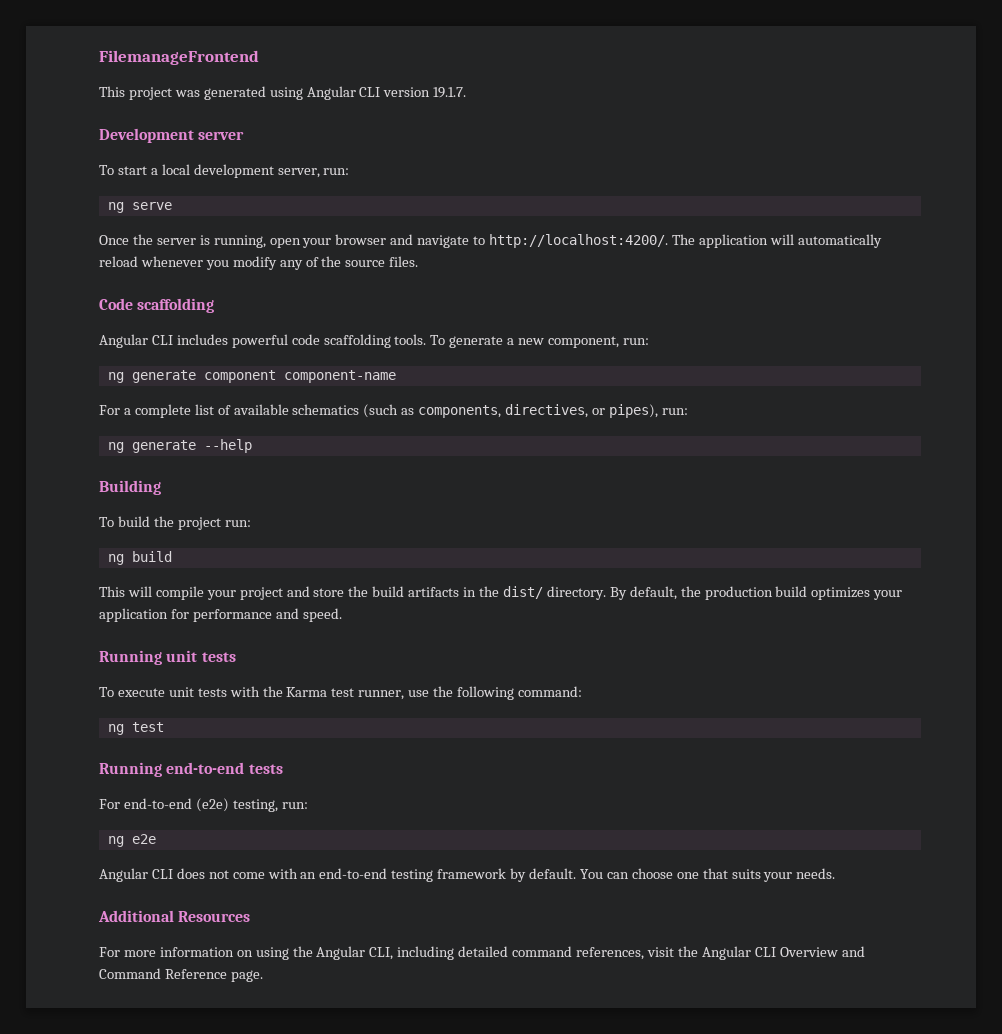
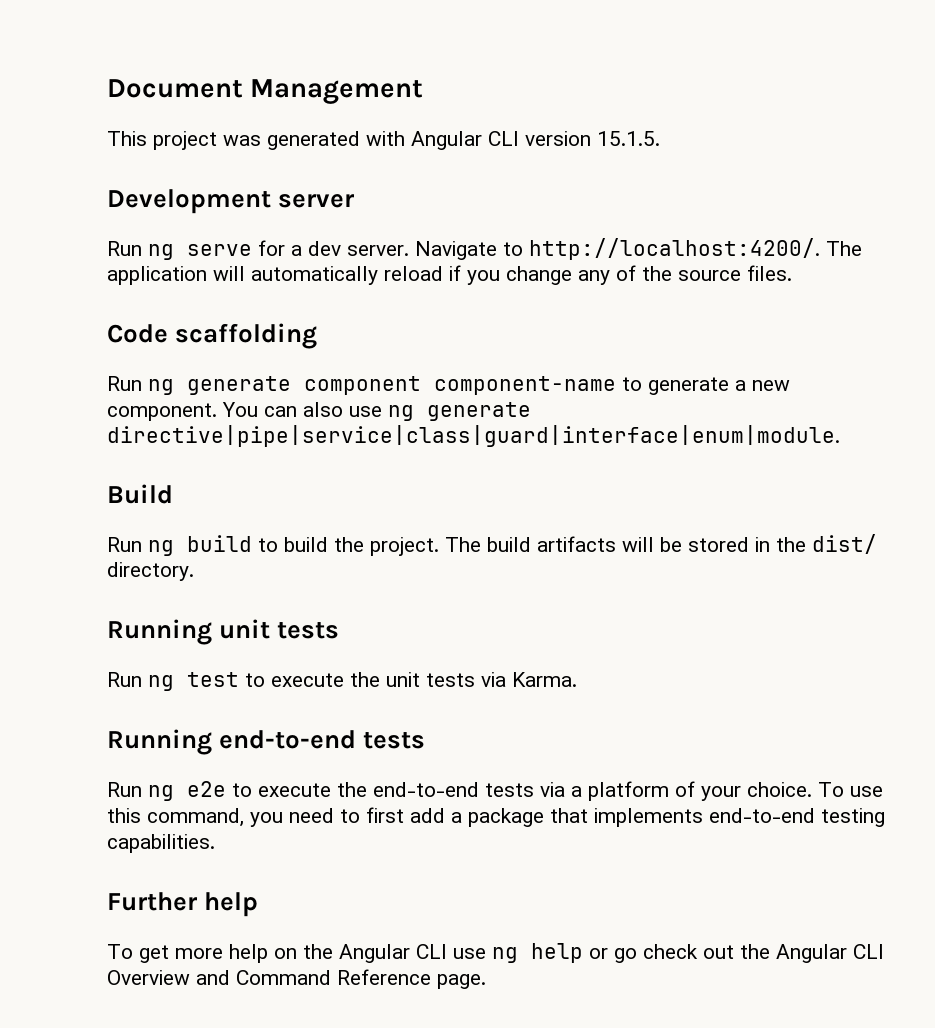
- FilemanageFrontend
+ Document Management
- This project was generated using Angular CLI version 19.1.7.
+ This project was generated with Angular CLI version 15.1.5.
- To start a local development server, run:
- ng serve
- Once the server is running, open your browser and navigate to http://localhost:4200/.
+ Run ng serve for a dev server. Navigate to http://localhost:4200/.
- The application will automatically reload whenever you modify any of the source files.
+ The application will automatically reload if you change any of the source files.
- Angular CLI includes powerful code scaffolding tools. To generate a new component, run:
- ng generate component component-name
- For a complete list of available schematics (such as components, directives, or pipes), run:
- ng generate --help
- Building
- To build the project run:
- ng build
- This will compile your project and store the build artifacts in the dist/ directory. By default, the production build optimizes your application for performance and speed.
+ Run ng generate component component-name to generate a new component. You can also use ng generate directive|pipe|service|class|guard|interface|enum|module.
+ Build
+ Run ng build to build the project. The build artifacts will be stored in the dist/ directory.
  Running unit tests
- To execute unit tests with the Karma test runner, use the following command:
- ng test
+ Run ng test to execute the unit tests via Karma.
  Running end-to-end tests
- For end-to-end (e2e) testing, run:
- ng e2e
- Angular CLI does not come with an end-to-end testing framework by default. You can choose one that suits your needs.
- Additional Resources
- For more information on using the Angular CLI, including detailed command references, visit the Angular CLI Overview and Command Reference page.
+ Run ng e2e to execute the end-to-end tests via a platform of your choice. To use this command, you need to first add a package that implements end-to-end testing capabilities.
+ Further help
+ To get more help on the Angular CLI use ng help or go check out the Angular CLI Overview and Command Reference page.

